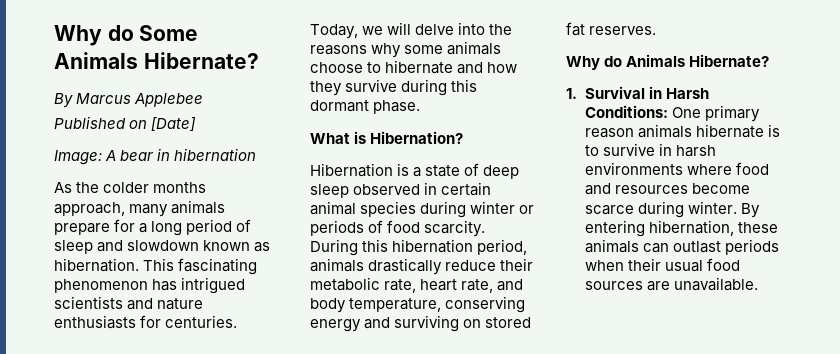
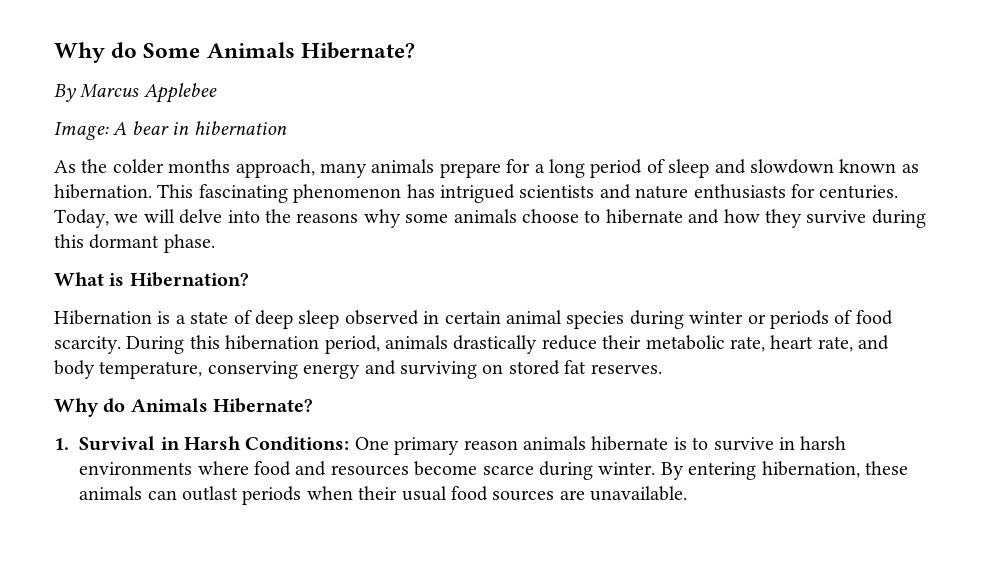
- Published on [Date]

